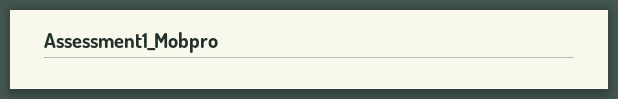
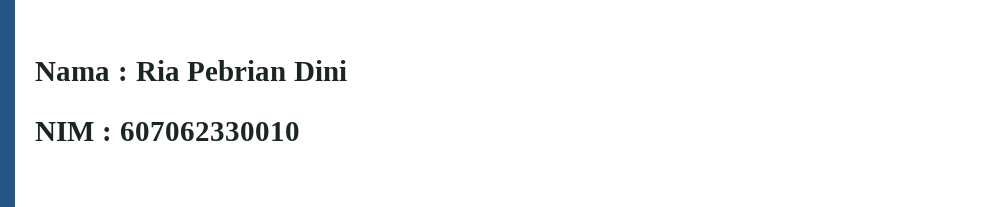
- Assessment1_Mobpro
+ Nama : Ria Pebrian Dini
+ NIM : 607062330010

